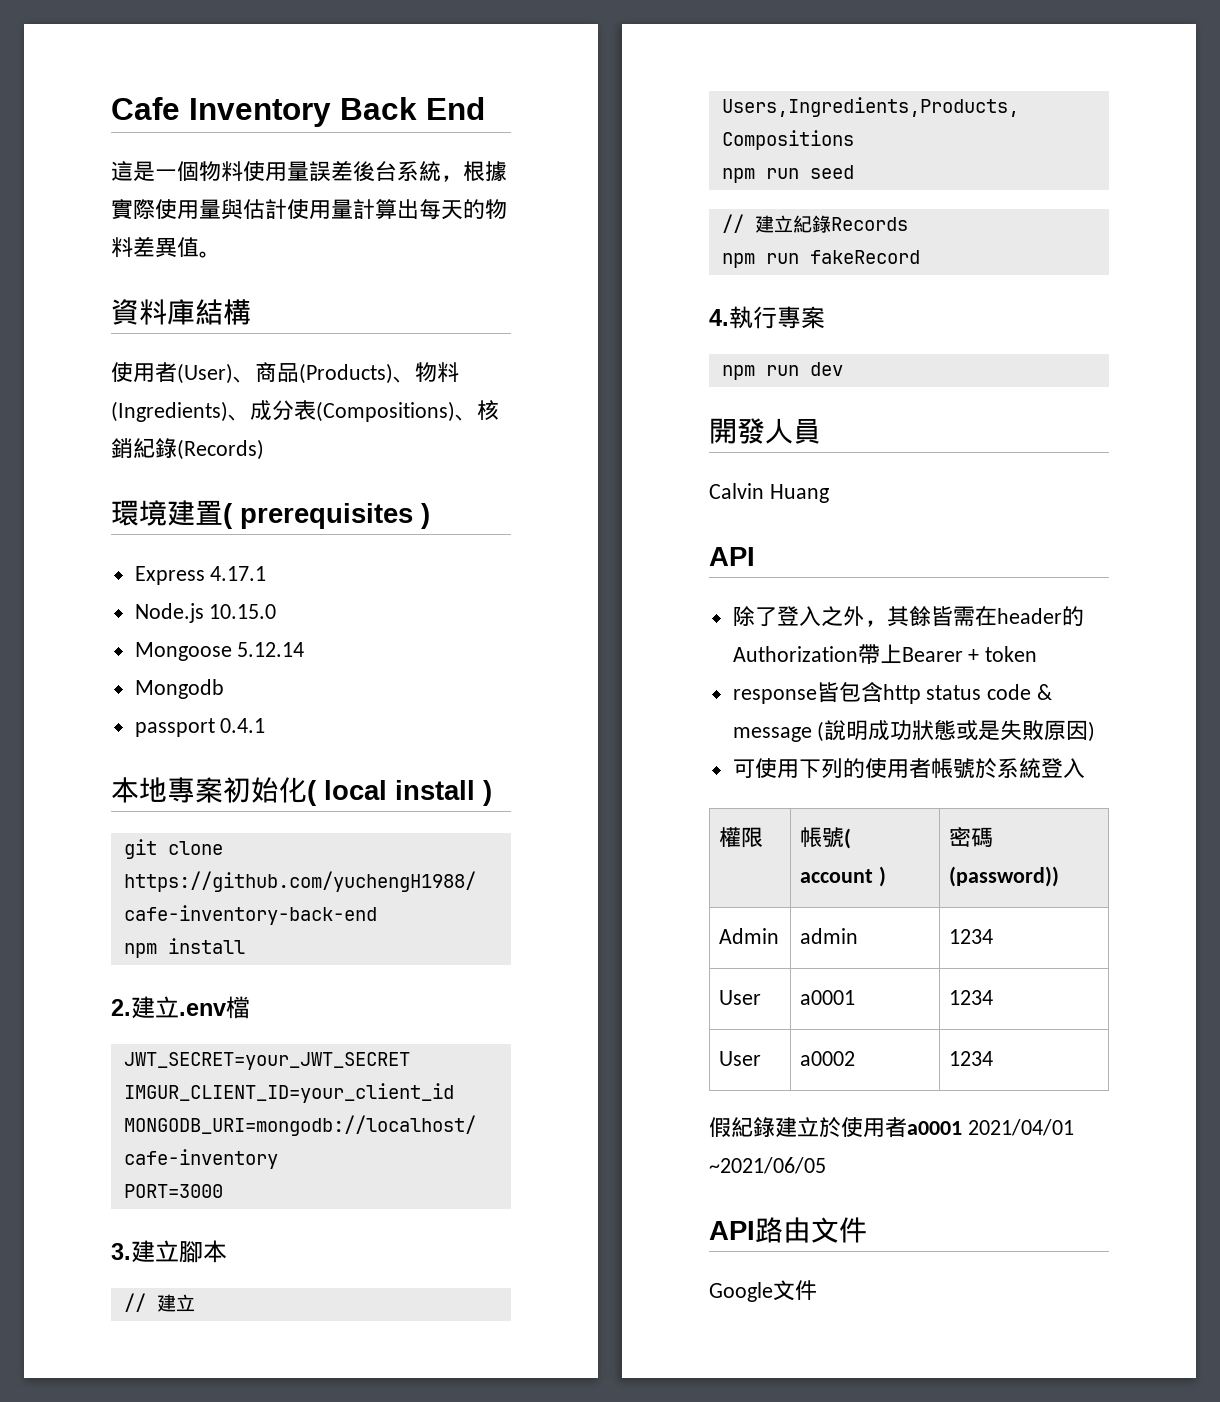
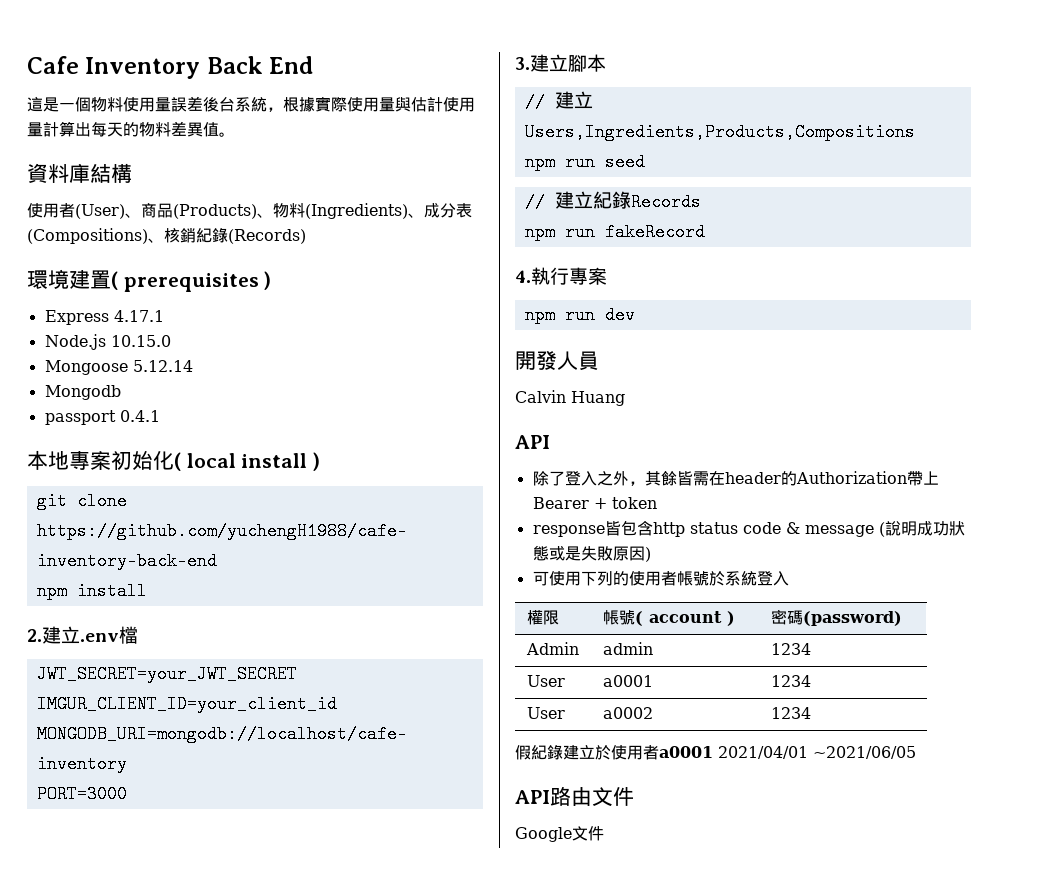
- 權限 | 帳號( account ) | 密碼(password))
+ 權限 | 帳號( account ) | 密碼(password)

